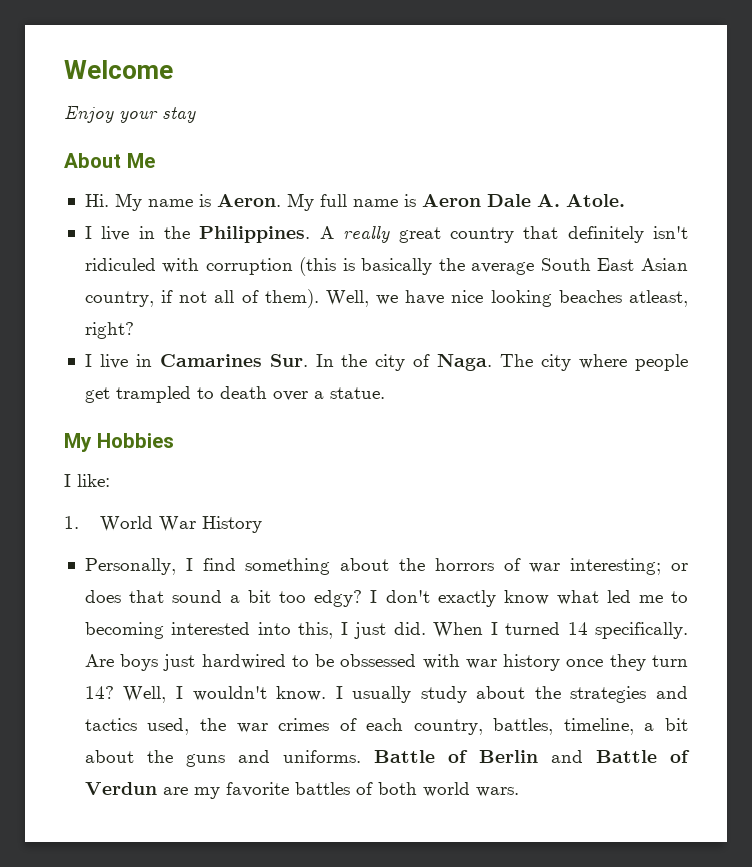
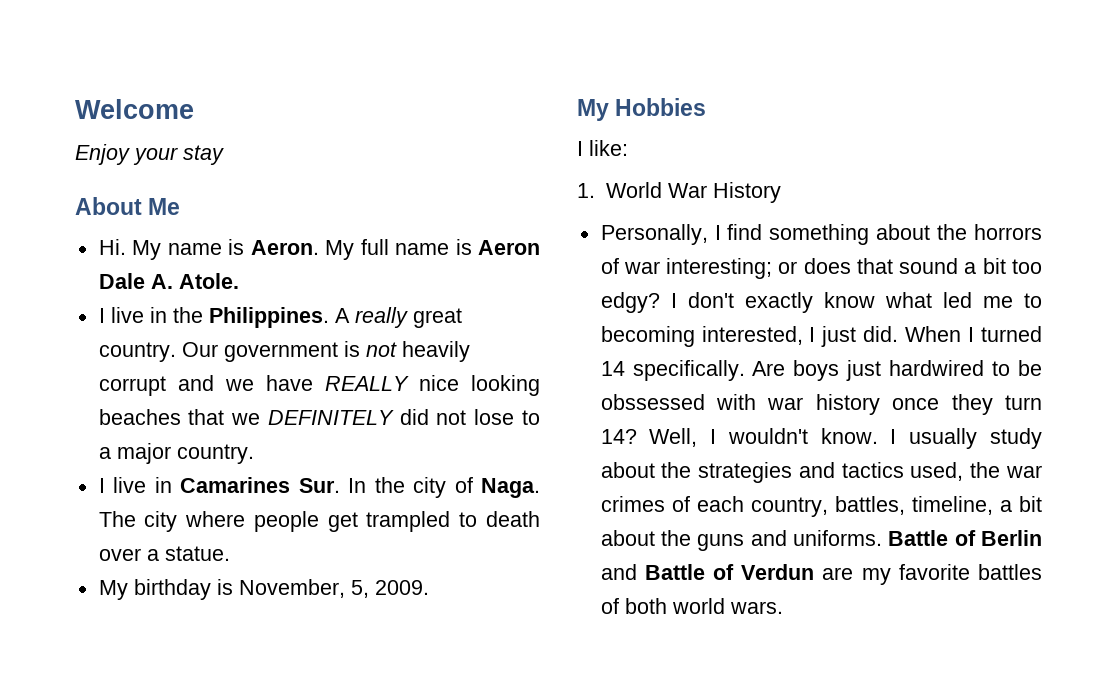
- A really great country that definitely isn't ridiculed with corruption (this is basically the average South East Asian country, if not all of them). Well, we have nice looking beaches atleast, right?
+ A really great country. Our government is not heavily corrupt and we have REALLY nice looking beaches that we DEFINITELY did not lose to a major country.
+ My birthday is November, 5, 2009.
- I don't exactly know what led me to becoming interested into this, I just did.
+ I don't exactly know what led me to becoming interested, I just did.

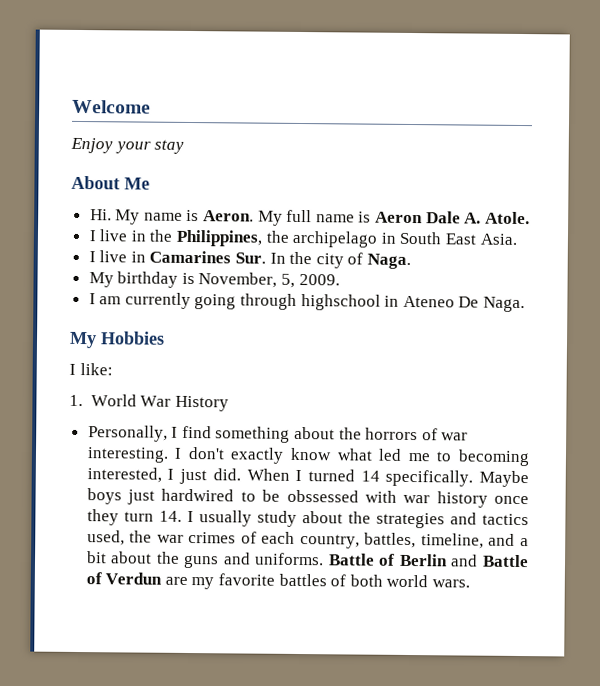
- I live in the Philippines. A really great country. Our government is not heavily corrupt and we have REALLY nice looking beaches that we DEFINITELY did not lose to a major country.
+ I live in the Philippines, the archipelago in South East Asia.
- The city where people get trampled to death over a statue.
+ I am currently going through highschool in Ateneo De Naga.
- Personally, I find something about the horrors of war interesting; or does that sound a bit too edgy?
+ Personally, I find something about the horrors of war interesting.
- Are boys just hardwired to be obssessed with war history once they turn 14? Well, I wouldn't know. I usually study about the strategies and tactics used, the war crimes of each country, battles, timeline, a bit about the guns and uniforms.
+ Maybe boys just hardwired to be obssessed with war history once they turn 14. I usually study about the strategies and tactics used, the war crimes of each country, battles, timeline, and a bit about the guns and uniforms.

